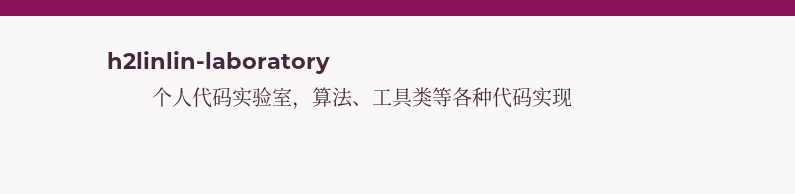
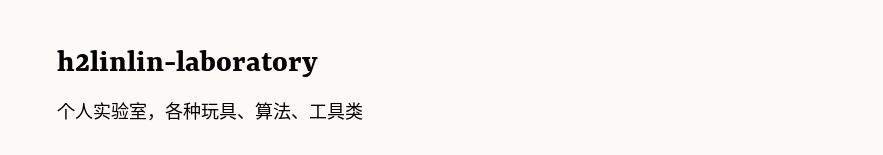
- 个人代码实验室，算法、工具类等各种代码实现
+ 个人实验室，各种玩具、算法、工具类

